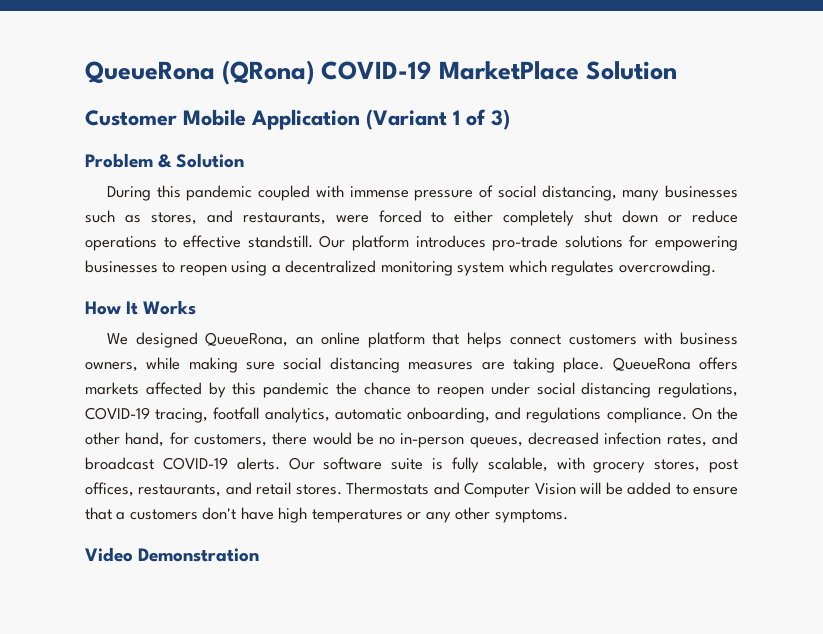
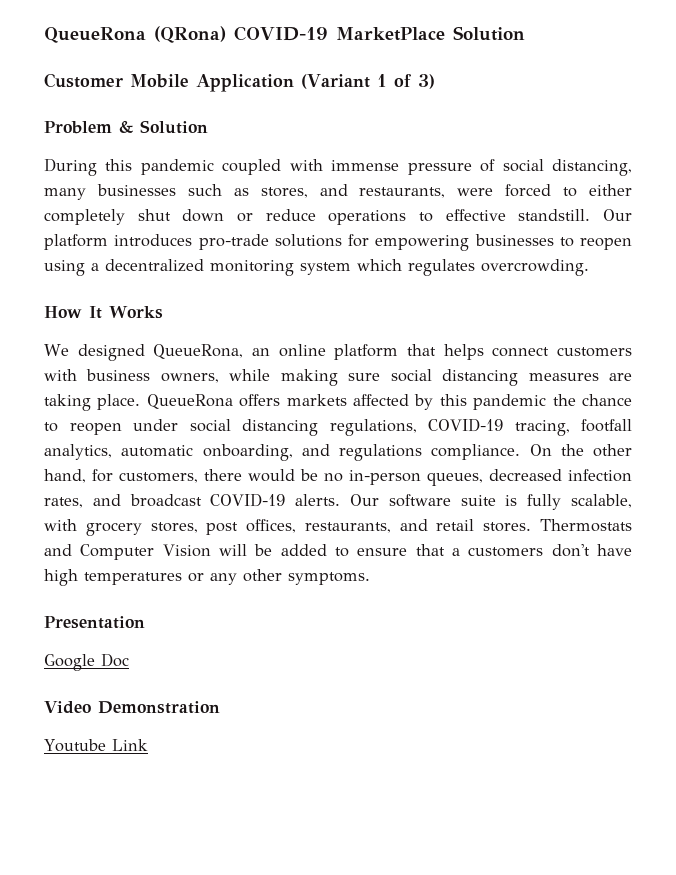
+ Presentation
+ Google Doc
+ Youtube Link

